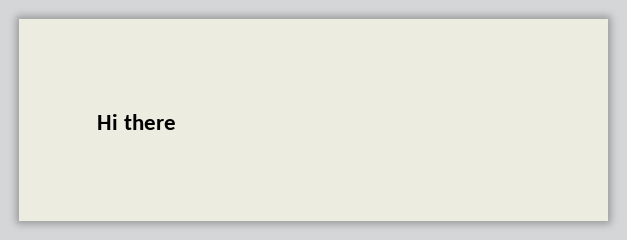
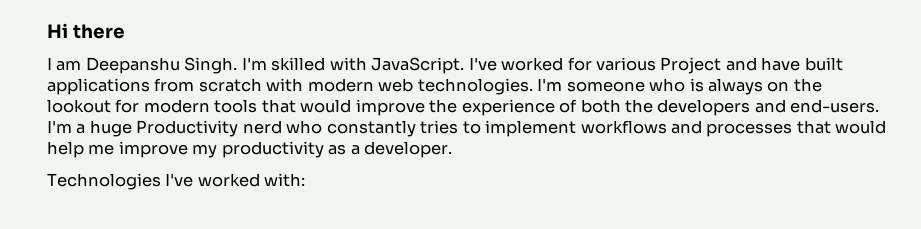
+ I am Deepanshu Singh. I'm skilled with JavaScript. I've worked for various Project and have built applications from scratch with modern web technologies. I'm someone who is always on the lookout for modern tools that would improve the experience of both the developers and end-users. I'm a huge Productivity nerd who constantly tries to implement workflows and processes that would help me improve my productivity as a developer.
+ Technologies I've worked with:

